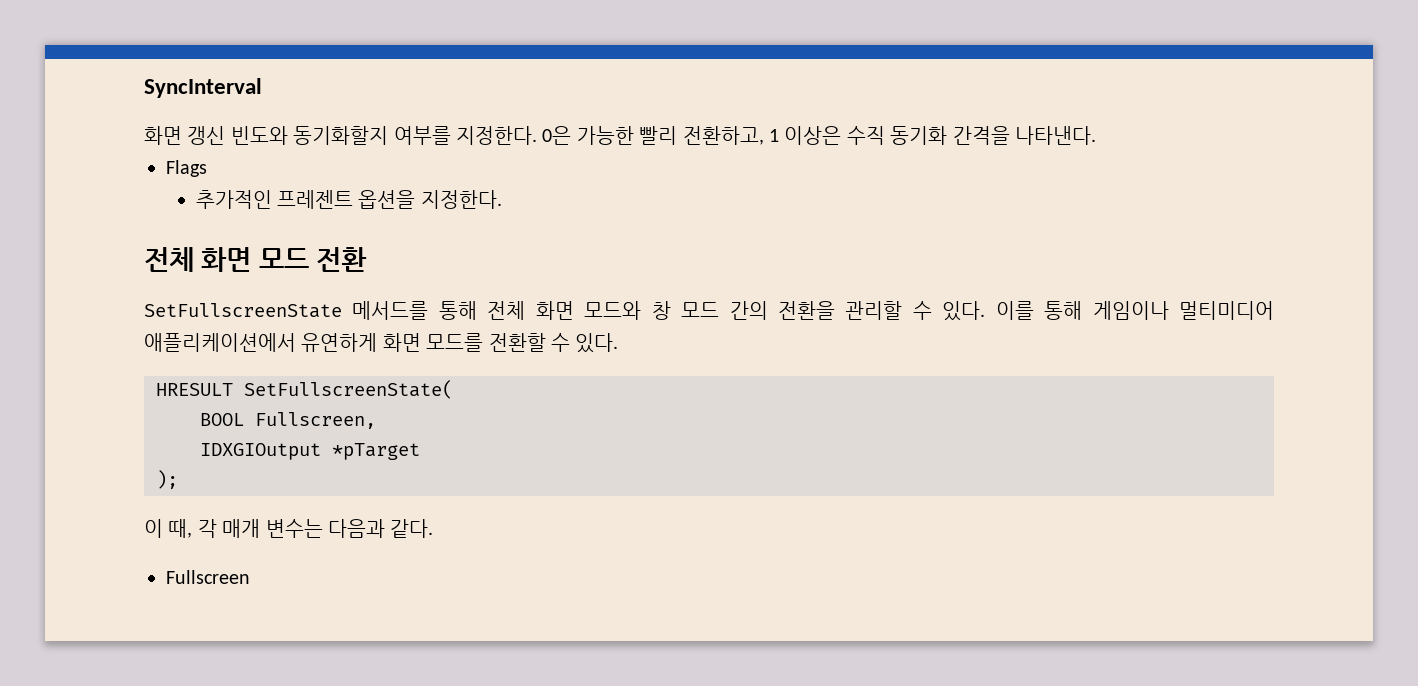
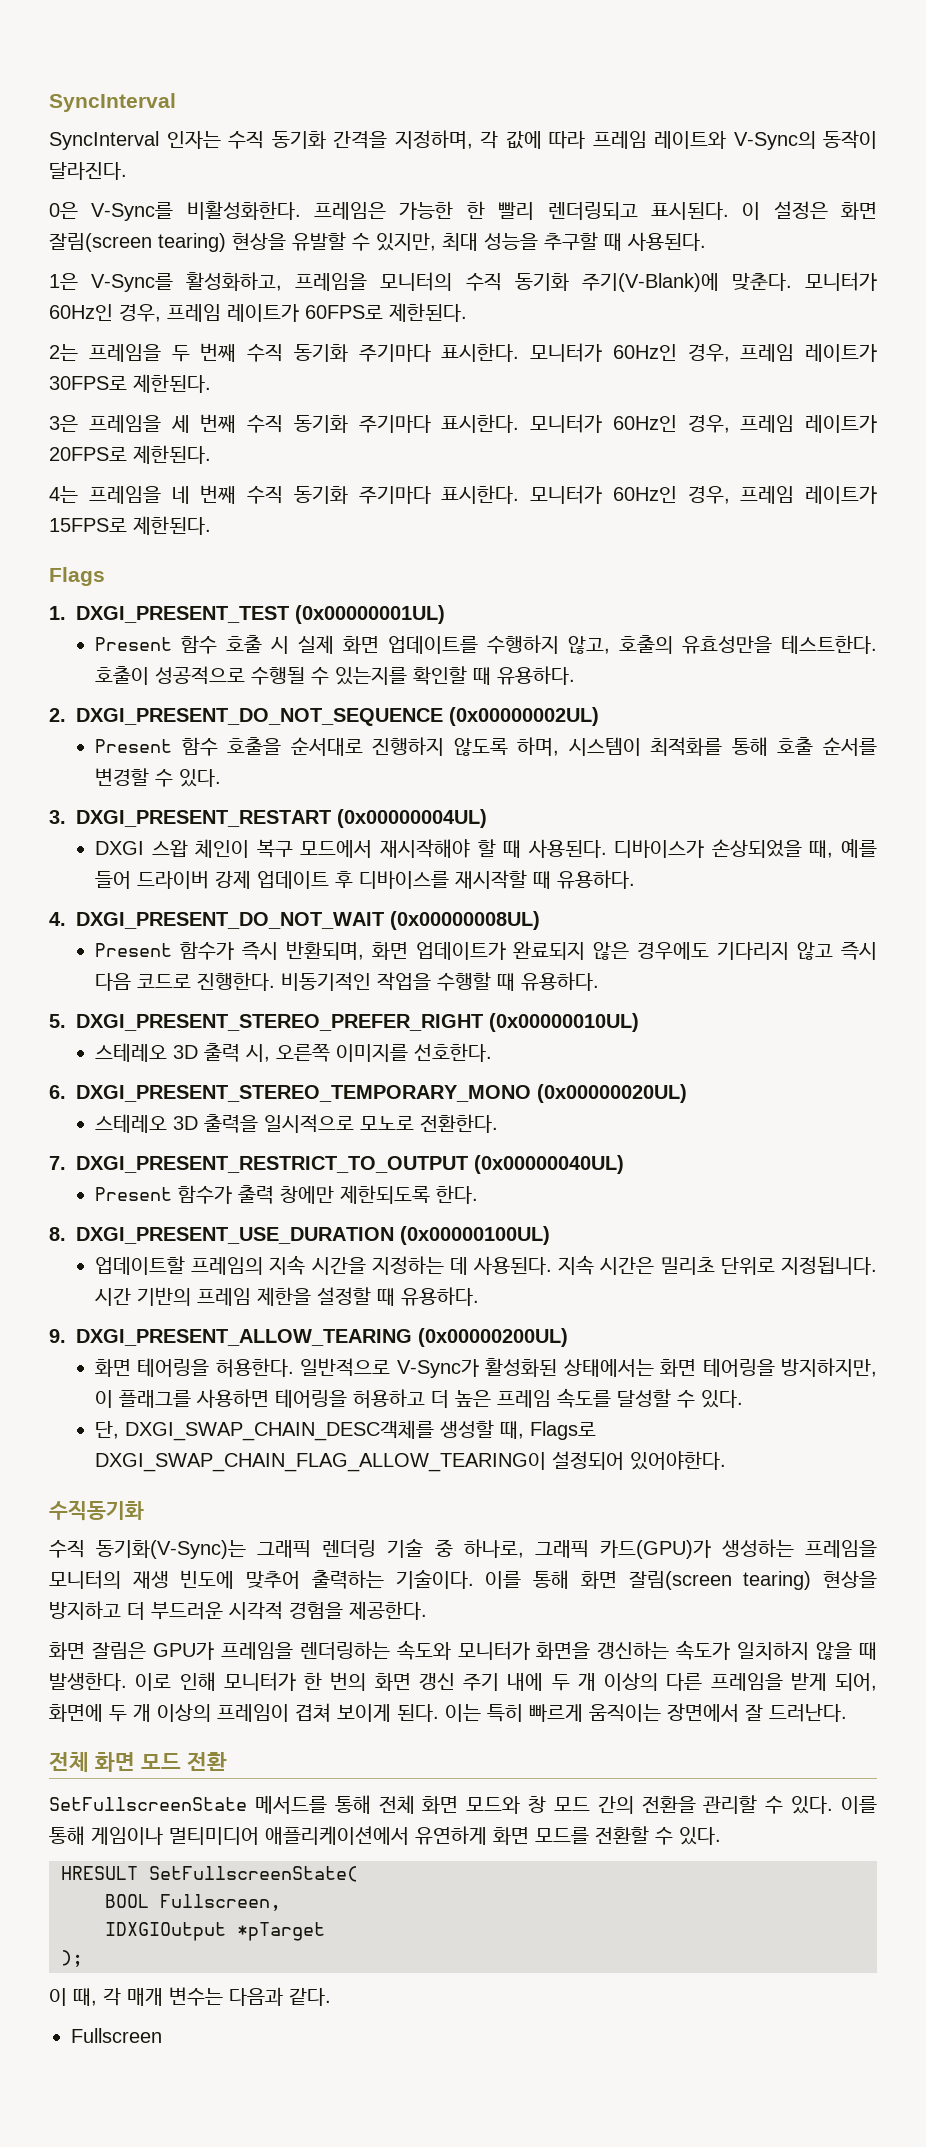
- 화면 갱신 빈도와 동기화할지 여부를 지정한다. 0은 가능한 빨리 전환하고, 1 이상은 수직 동기화 간격을 나타낸다.
+ SyncInterval 인자는 수직 동기화 간격을 지정하며, 각 값에 따라 프레임 레이트와 V-Sync의 동작이 달라진다.
+ 0은 V-Sync를 비활성화한다. 프레임은 가능한 한 빨리 렌더링되고 표시된다. 이 설정은 화면 잘림(screen tearing) 현상을 유발할 수 있지만, 최대 성능을 추구할 때 사용된다.
+ 1은 V-Sync를 활성화하고, 프레임을 모니터의 수직 동기화 주기(V-Blank)에 맞춘다. 모니터가 60Hz인 경우, 프레임 레이트가 60FPS로 제한된다.
+ 2는 프레임을 두 번째 수직 동기화 주기마다 표시한다. 모니터가 60Hz인 경우, 프레임 레이트가 30FPS로 제한된다.
+ 3은 프레임을 세 번째 수직 동기화 주기마다 표시한다. 모니터가 60Hz인 경우, 프레임 레이트가 20FPS로 제한된다.
+ 4는 프레임을 네 번째 수직 동기화 주기마다 표시한다. 모니터가 60Hz인 경우, 프레임 레이트가 15FPS로 제한된다.
  Flags
- 추가적인 프레젠트 옵션을 지정한다.
+ 1. DXGI_PRESENT_TEST (0x00000001UL)
+ Present 함수 호출 시 실제 화면 업데이트를 수행하지 않고, 호출의 유효성만을 테스트한다. 호출이 성공적으로 수행될 수 있는지를 확인할 때 유용하다.
+ 2. DXGI_PRESENT_DO_NOT_SEQUENCE (0x00000002UL)
+ Present 함수 호출을 순서대로 진행하지 않도록 하며, 시스템이 최적화를 통해 호출 순서를 변경할 수 있다.
+ 3. DXGI_PRESENT_RESTART (0x00000004UL)
+ DXGI 스왑 체인이 복구 모드에서 재시작해야 할 때 사용된다. 디바이스가 손상되었을 때, 예를 들어 드라이버 강제 업데이트 후 디바이스를 재시작할 때 유용하다.
+ 4. DXGI_PRESENT_DO_NOT_WAIT (0x00000008UL)
+ Present 함수가 즉시 반환되며, 화면 업데이트가 완료되지 않은 경우에도 기다리지 않고 즉시 다음 코드로 진행한다. 비동기적인 작업을 수행할 때 유용하다.
+ 5. DXGI_PRESENT_STEREO_PREFER_RIGHT (0x00000010UL)
+ 스테레오 3D 출력 시, 오른쪽 이미지를 선호한다.
+ 6. DXGI_PRESENT_STEREO_TEMPORARY_MONO (0x00000020UL)
+ 스테레오 3D 출력을 일시적으로 모노로 전환한다.
+ 7. DXGI_PRESENT_RESTRICT_TO_OUTPUT (0x00000040UL)
+ Present 함수가 출력 창에만 제한되도록 한다.
+ 8. DXGI_PRESENT_USE_DURATION (0x00000100UL)
+ 업데이트할 프레임의 지속 시간을 지정하는 데 사용된다. 지속 시간은 밀리초 단위로 지정됩니다. 시간 기반의 프레임 제한을 설정할 때 유용하다.
+ 9. DXGI_PRESENT_ALLOW_TEARING (0x00000200UL)
+ 화면 테어링을 허용한다. 일반적으로 V-Sync가 활성화된 상태에서는 화면 테어링을 방지하지만, 이 플래그를 사용하면 테어링을 허용하고 더 높은 프레임 속도를 달성할 수 있다.
+ 단, DXGI_SWAP_CHAIN_DESC객체를 생성할 때, Flags로 DXGI_SWAP_CHAIN_FLAG_ALLOW_TEARING이 설정되어 있어야한다.
+ 수직동기화
+ 수직 동기화(V-Sync)는 그래픽 렌더링 기술 중 하나로, 그래픽 카드(GPU)가 생성하는 프레임을 모니터의 재생 빈도에 맞추어 출력하는 기술이다. 이를 통해 화면 잘림(screen tearing) 현상을 방지하고 더 부드러운 시각적 경험을 제공한다.
+ 화면 잘림은 GPU가 프레임을 렌더링하는 속도와 모니터가 화면을 갱신하는 속도가 일치하지 않을 때 발생한다. 이로 인해 모니터가 한 번의 화면 갱신 주기 내에 두 개 이상의 다른 프레임을 받게 되어, 화면에 두 개 이상의 프레임이 겹쳐 보이게 된다. 이는 특히 빠르게 움직이는 장면에서 잘 드러난다.

